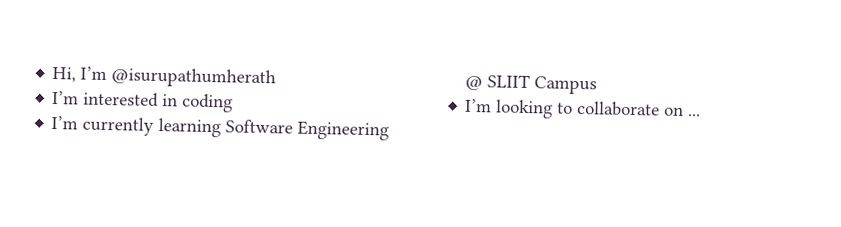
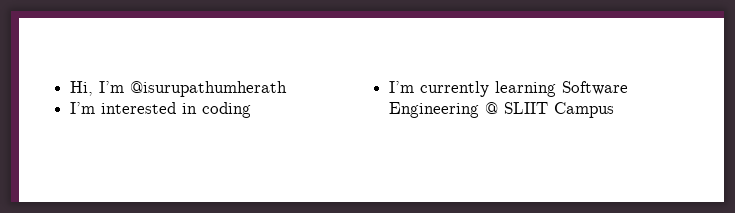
- I’m looking to collaborate on ...

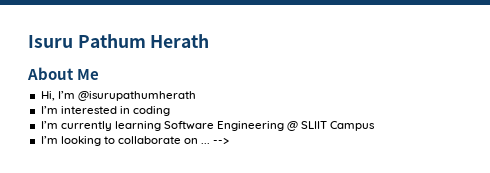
+ Isuru Pathum Herath
+ About Me
+ I’m looking to collaborate on ... -->

